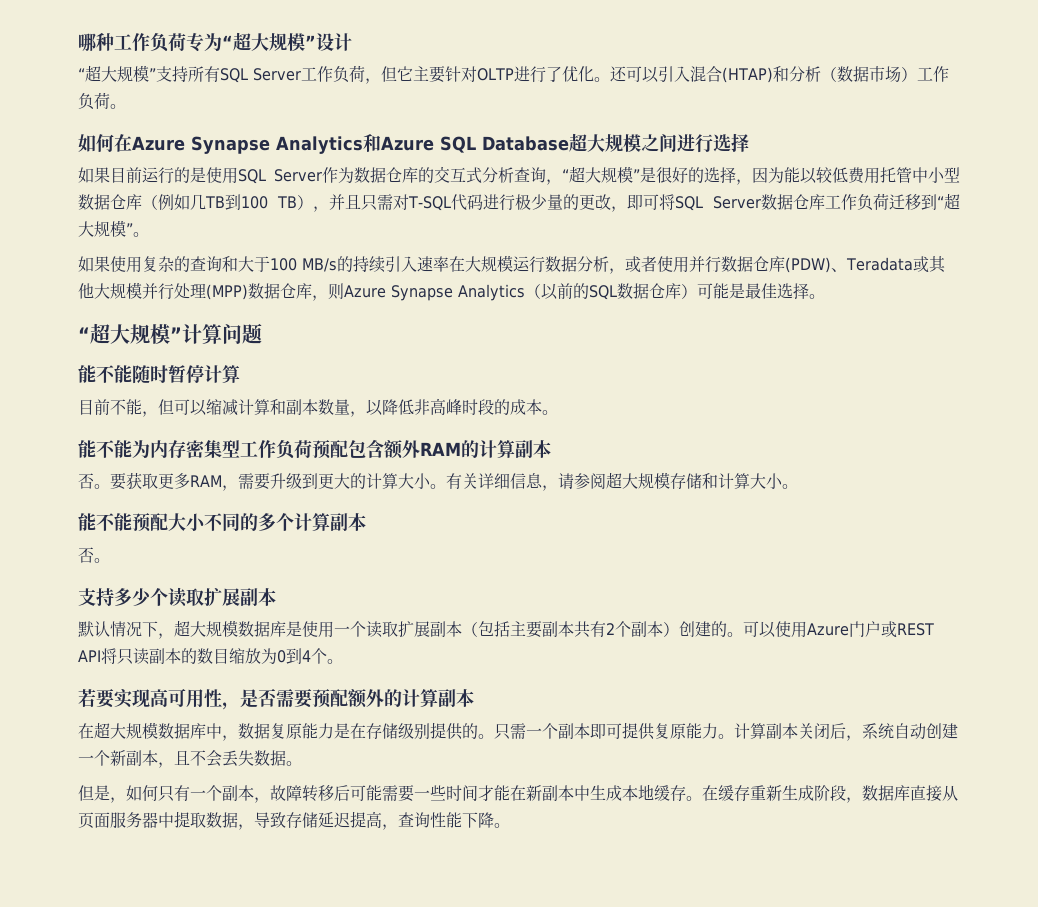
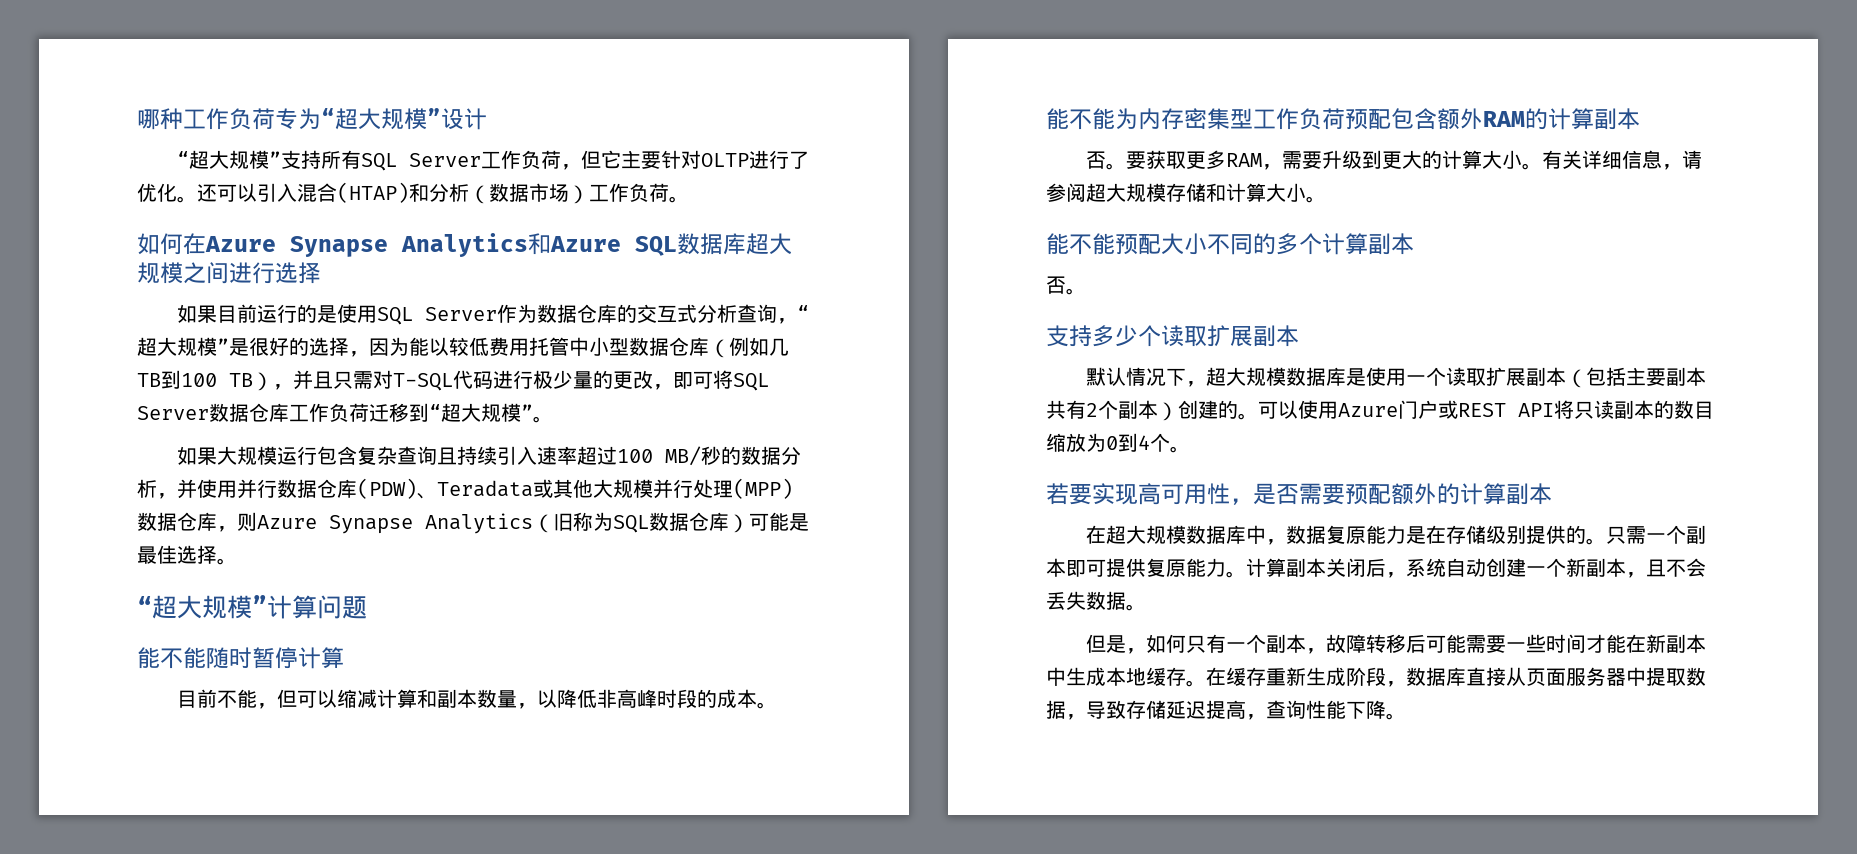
- 如何在Azure Synapse Analytics和Azure SQL Database超大规模之间进行选择
+ 如何在Azure Synapse Analytics和Azure SQL数据库超大规模之间进行选择
- 如果使用复杂的查询和大于100 MB/s的持续引入速率在大规模运行数据分析，或者使用并行数据仓库(PDW)、Teradata或其他大规模并行处理(MPP)数据仓库，则Azure Synapse Analytics（以前的SQL数据仓库）可能是最佳选择。
+ 如果大规模运行包含复杂查询且持续引入速率超过100 MB/秒的数据分析，并使用并行数据仓库(PDW)、Teradata或其他大规模并行处理(MPP)数据仓库，则Azure Synapse Analytics（旧称为SQL数据仓库）可能是最佳选择。

